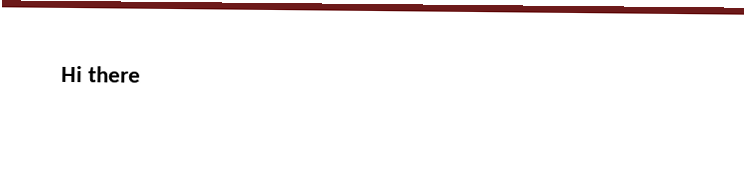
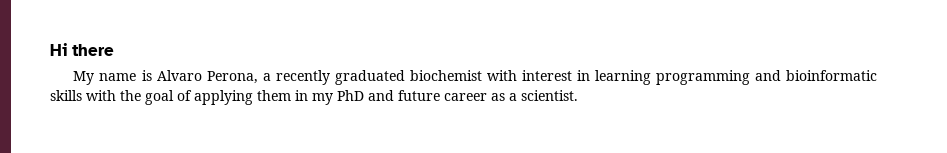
+ My name is Alvaro Perona, a recently graduated biochemist with interest in learning programming and bioinformatic skills with the goal of applying them in my PhD and future career as a scientist.

